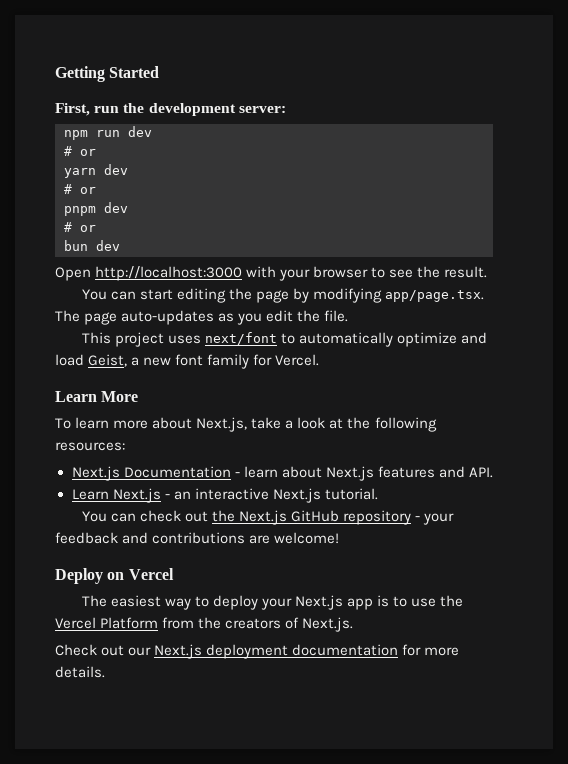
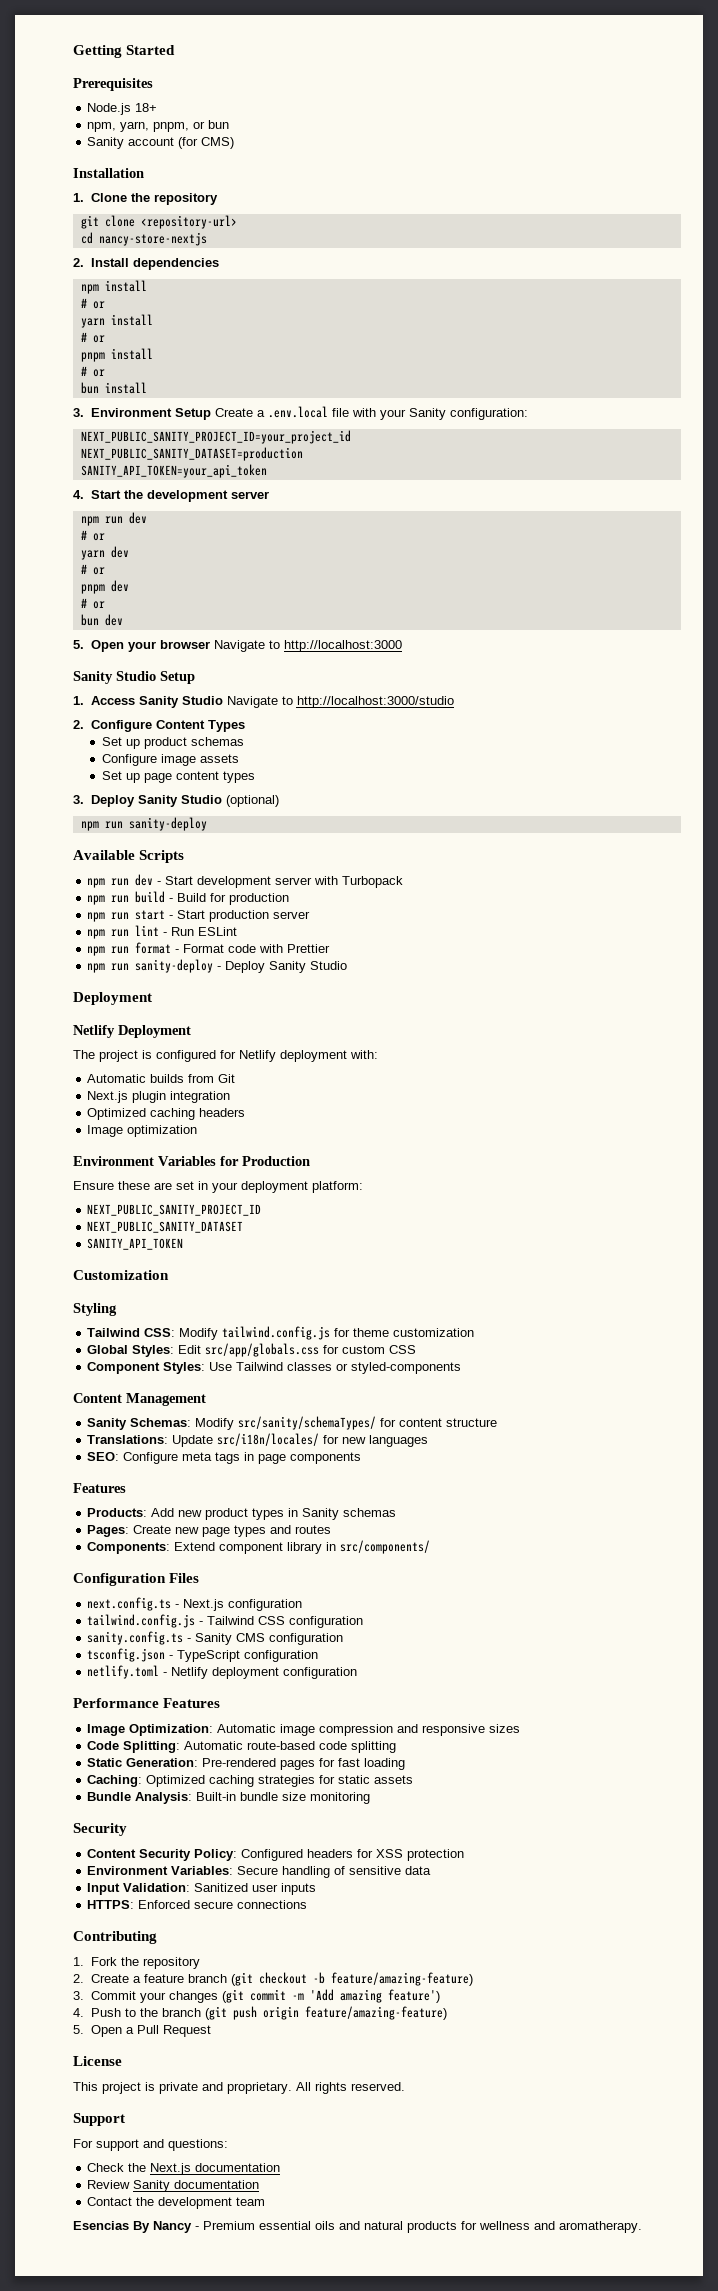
- First, run the development server:
+ Prerequisites
+ Node.js 18+
+ npm, yarn, pnpm, or bun
+ Sanity account (for CMS)
+ Installation
+ 1. Clone the repository
+ git clone <repository-url>
+ cd nancy-store-nextjs
+ 2. Install dependencies
+ npm install
+ # or
+ yarn install
+ # or
+ pnpm install
+ # or
+ bun install
+ 3. Environment Setup Create a .env.local file with your Sanity configuration:
+ NEXT_PUBLIC_SANITY_PROJECT_ID=your_project_id
+ NEXT_PUBLIC_SANITY_DATASET=production
+ SANITY_API_TOKEN=your_api_token
+ 4. Start the development server
- Open http://localhost:3000 with your browser to see the result.
- You can start editing the page by modifying app/page.tsx. The page auto-updates as you edit the file.
- This project uses next/font to automatically optimize and load Geist, a new font family for Vercel.
- Learn More
- To learn more about Next.js, take a look at the following resources:
- Next.js Documentation - learn about Next.js features and API.
- Learn Next.js - an interactive Next.js tutorial.
- You can check out the Next.js GitHub repository - your feedback and contributions are welcome!
- Deploy on Vercel
- The easiest way to deploy your Next.js app is to use the Vercel Platform from the creators of Next.js.
- Check out our Next.js deployment documentation for more details.
+ 5. Open your browser Navigate to http://localhost:3000
+ Sanity Studio Setup
+ 1. Access Sanity Studio Navigate to http://localhost:3000/studio
+ 2. Configure Content Types
+ Set up product schemas
+ Configure image assets
+ Set up page content types
+ 3. Deploy Sanity Studio (optional)
+ npm run sanity-deploy
+ Available Scripts
+ npm run dev - Start development server with Turbopack
+ npm run build - Build for production
+ npm run start - Start production server
+ npm run lint - Run ESLint
+ npm run format - Format code with Prettier
+ npm run sanity-deploy - Deploy Sanity Studio
+ Deployment
+ Netlify Deployment
+ The project is configured for Netlify deployment with:
+ Automatic builds from Git
+ Next.js plugin integration
+ Optimized caching headers
+ Image optimization
+ Environment Variables for Production
+ Ensure these are set in your deployment platform:
+ NEXT_PUBLIC_SANITY_PROJECT_ID
+ NEXT_PUBLIC_SANITY_DATASET
+ SANITY_API_TOKEN
+ Customization
+ Styling
+ Tailwind CSS: Modify tailwind.config.js for theme customization
+ Global Styles: Edit src/app/globals.css for custom CSS
+ Component Styles: Use Tailwind classes or styled-components
+ Content Management
+ Sanity Schemas: Modify src/sanity/schemaTypes/ for content structure
+ Translations: Update src/i18n/locales/ for new languages
+ SEO: Configure meta tags in page components
+ Features
+ Products: Add new product types in Sanity schemas
+ Pages: Create new page types and routes
+ Components: Extend component library in src/components/
+ Configuration Files
+ next.config.ts - Next.js configuration
+ tailwind.config.js - Tailwind CSS configuration
+ sanity.config.ts - Sanity CMS configuration
+ tsconfig.json - TypeScript configuration
+ netlify.toml - Netlify deployment configuration
+ Performance Features
+ Image Optimization: Automatic image compression and responsive sizes
+ Code Splitting: Automatic route-based code splitting
+ Static Generation: Pre-rendered pages for fast loading
+ Caching: Optimized caching strategies for static assets
+ Bundle Analysis: Built-in bundle size monitoring
+ Security
+ Content Security Policy: Configured headers for XSS protection
+ Environment Variables: Secure handling of sensitive data
+ Input Validation: Sanitized user inputs
+ HTTPS: Enforced secure connections
+ Contributing
+ 1. Fork the repository
+ 2. Create a feature branch (git checkout -b feature/amazing-feature)
+ 3. Commit your changes (git commit -m 'Add amazing feature')
+ 4. Push to the branch (git push origin feature/amazing-feature)
+ 5. Open a Pull Request
+ License
+ This project is private and proprietary. All rights reserved.
+ Support
+ For support and questions:
+ Check the Next.js documentation
+ Review Sanity documentation
+ Contact the development team
+ Esencias By Nancy - Premium essential oils and natural products for wellness and aromatherapy.

